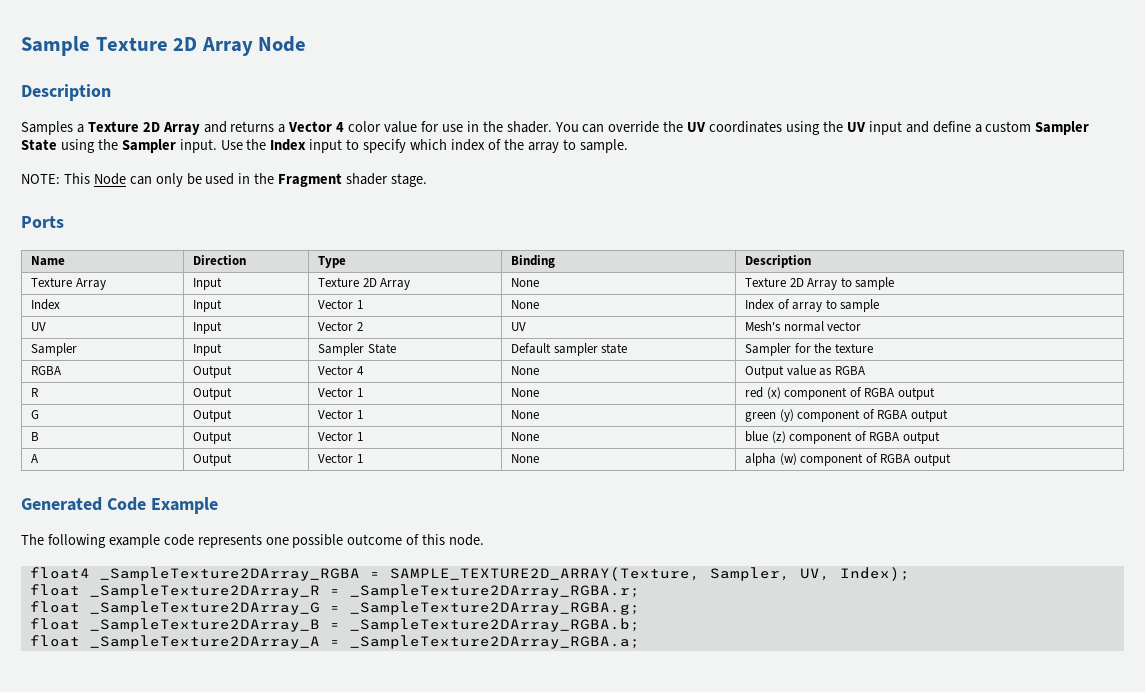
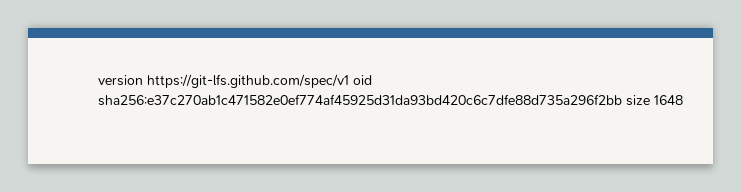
- Sample Texture 2D Array Node
- Description
- Samples a Texture 2D Array and returns a Vector 4 color value for use in the shader. You can override the UV coordinates using the UV input and define a custom Sampler State using the Sampler input. Use the Index input to specify which index of the array to sample.
- NOTE: This Node can only be used in the Fragment shader stage.
- Ports
- Name | Direction | Type | Binding | Description
- Texture Array | Input | Texture 2D Array | None | Texture 2D Array to sample
- Index | Input | Vector 1 | None | Index of array to sample
- UV | Input | Vector 2 | UV | Mesh's normal vector
- Sampler | Input | Sampler State | Default sampler state | Sampler for the texture
- RGBA | Output | Vector 4 | None | Output value as RGBA
- R | Output | Vector 1 | None | red (x) component of RGBA output
- G | Output | Vector 1 | None | green (y) component of RGBA output
- B | Output | Vector 1 | None | blue (z) component of RGBA output
- A | Output | Vector 1 | None | alpha (w) component of RGBA output
- Generated Code Example
- The following example code represents one possible outcome of this node.
- float4 _SampleTexture2DArray_RGBA = SAMPLE_TEXTURE2D_ARRAY(Texture, Sampler, UV, Index);
- float _SampleTexture2DArray_R = _SampleTexture2DArray_RGBA.r;
- float _SampleTexture2DArray_G = _SampleTexture2DArray_RGBA.g;
- float _SampleTexture2DArray_B = _SampleTexture2DArray_RGBA.b;
- float _SampleTexture2DArray_A = _SampleTexture2DArray_RGBA.a;
+ version https://git-lfs.github.com/spec/v1 oid sha256:e37c270ab1c471582e0ef774af45925d31da93bd420c6c7dfe88d735a296f2bb size 1648

